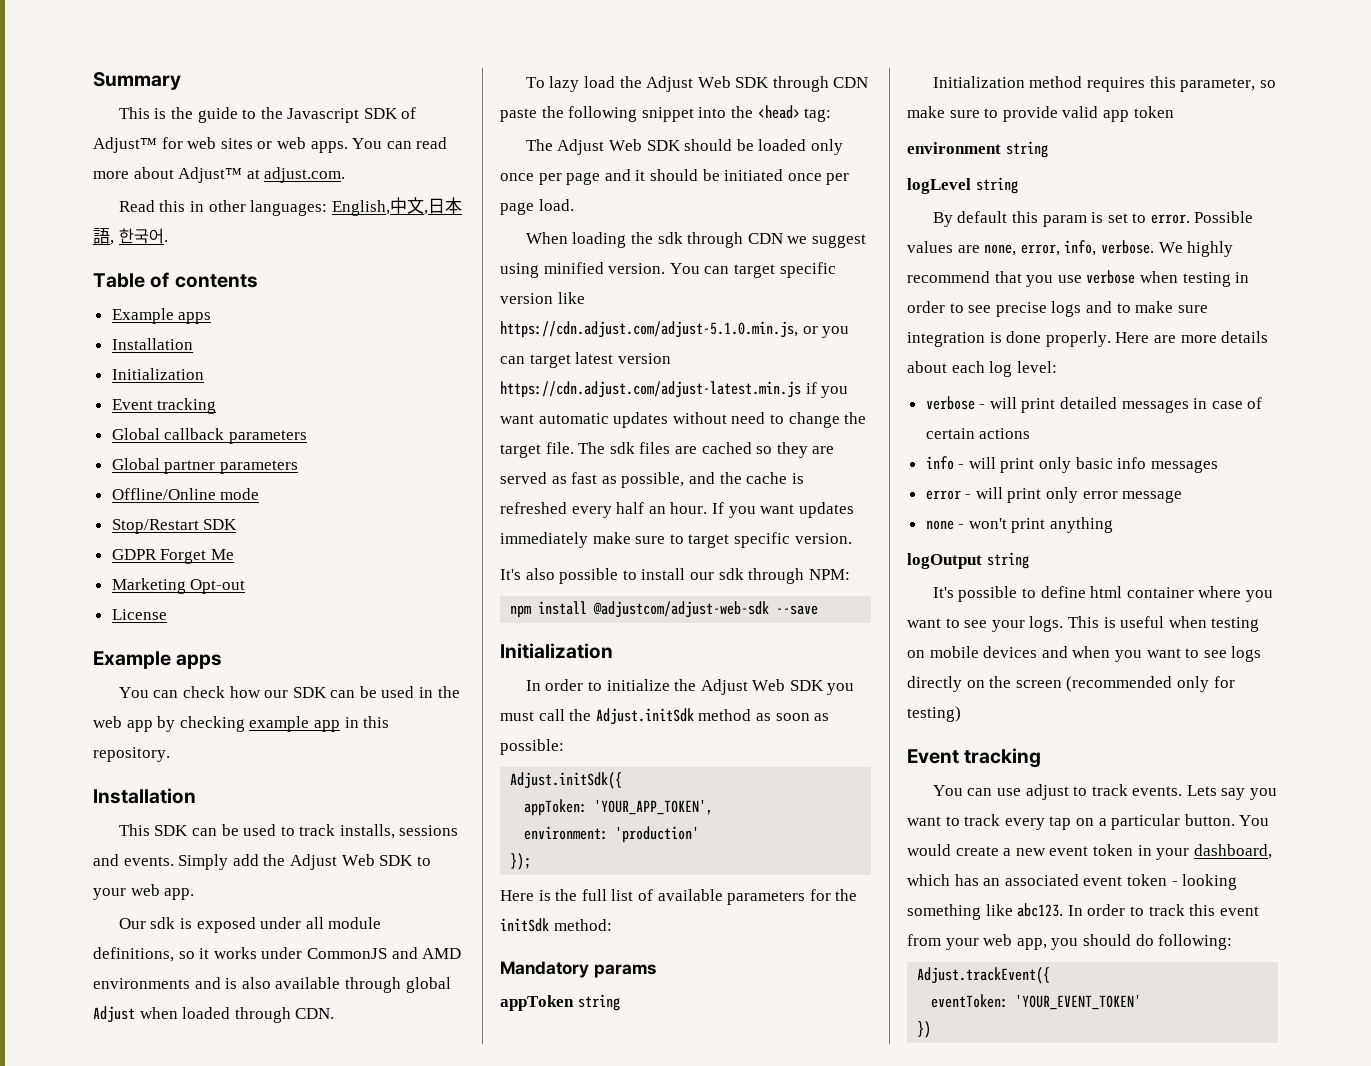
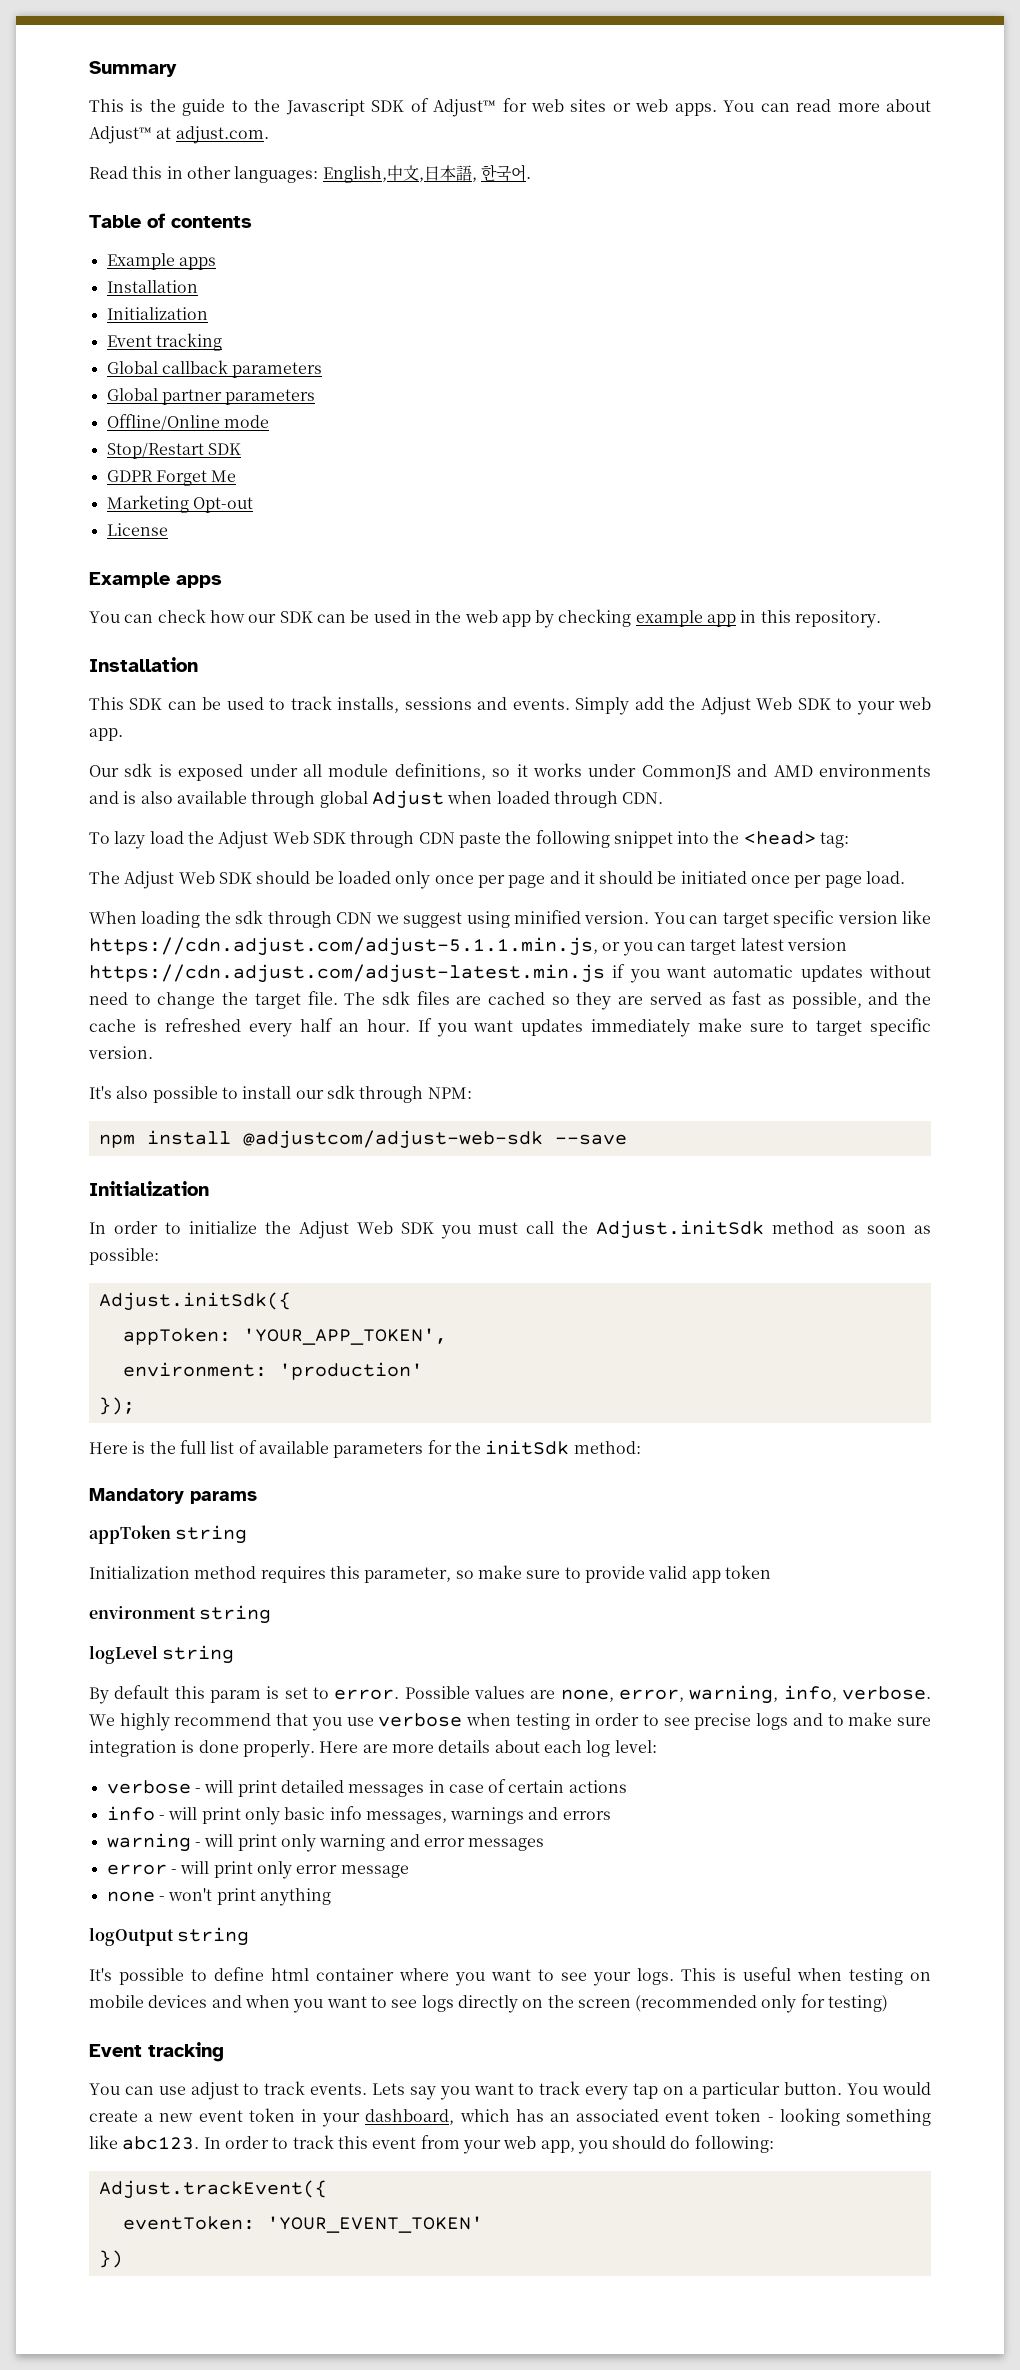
- You can target specific version like https://cdn.adjust.com/adjust-5.1.0.min.js, or you can target latest version https://cdn.adjust.com/adjust-latest.min.js if you want automatic updates without need to change the target file.
+ You can target specific version like https://cdn.adjust.com/adjust-5.1.1.min.js, or you can target latest version https://cdn.adjust.com/adjust-latest.min.js if you want automatic updates without need to change the target file.
- Possible values are none, error, info, verbose.
+ Possible values are none, error, warning, info, verbose.
- info - will print only basic info messages
+ info - will print only basic info messages, warnings and errors
+ warning - will print only warning and error messages

